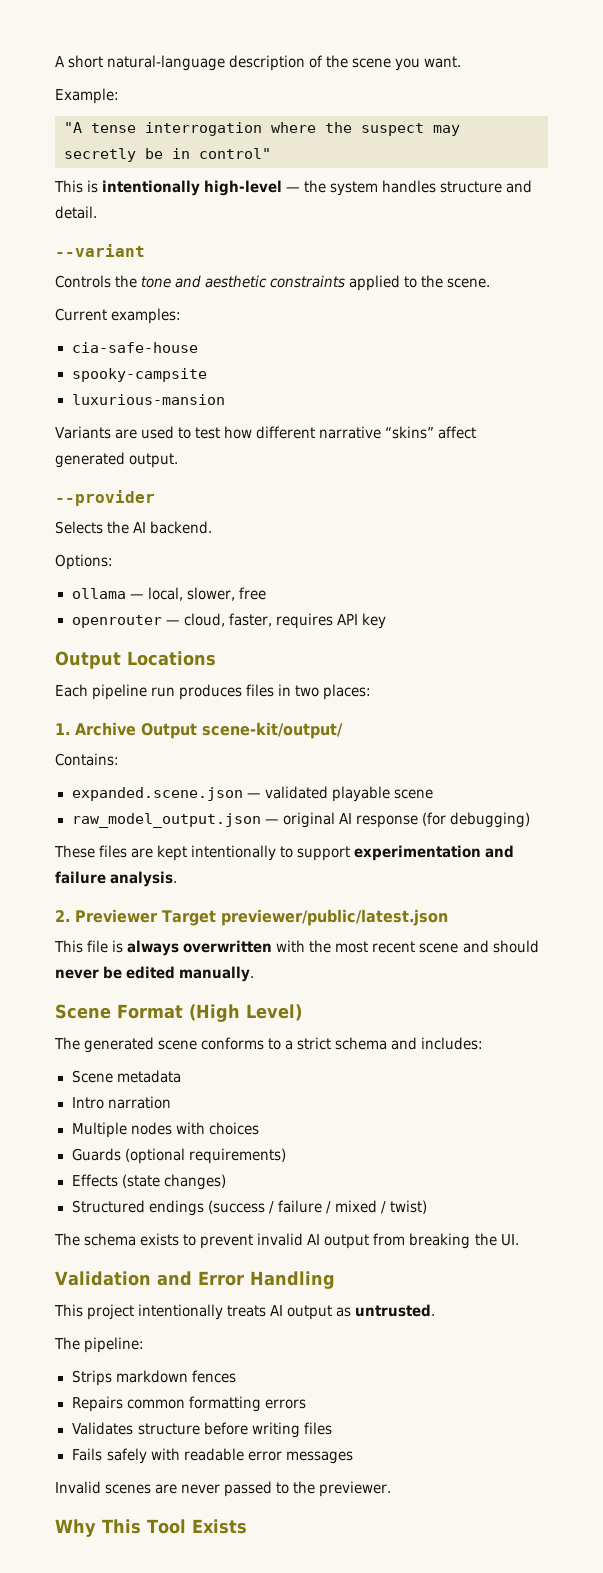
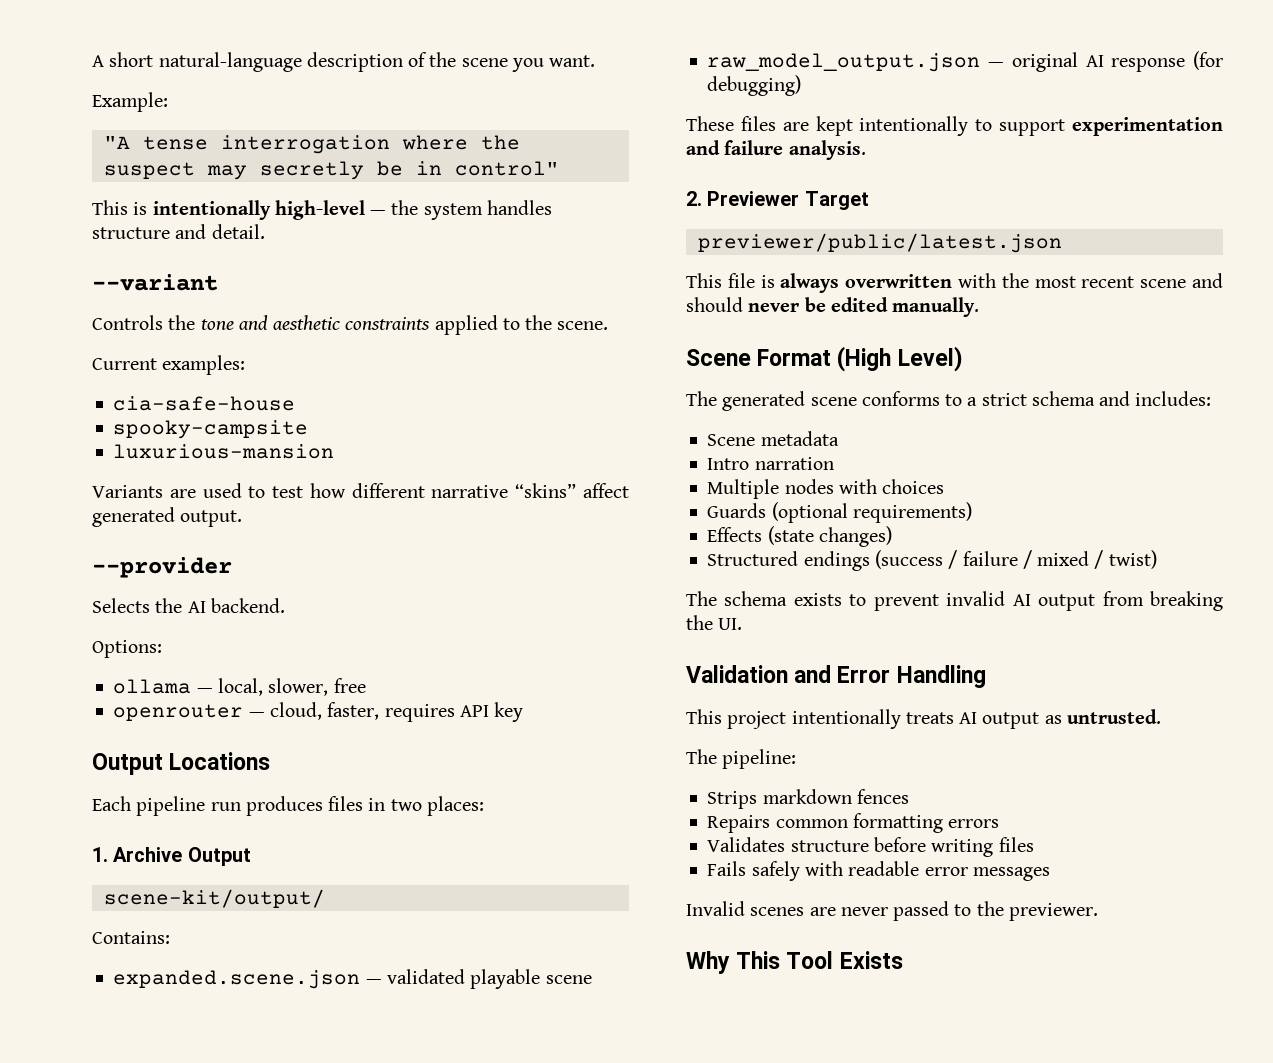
- 1. Archive Output scene-kit/output/
+ 1. Archive Output
+ scene-kit/output/
- 2. Previewer Target previewer/public/latest.json
+ 2. Previewer Target
+ previewer/public/latest.json

